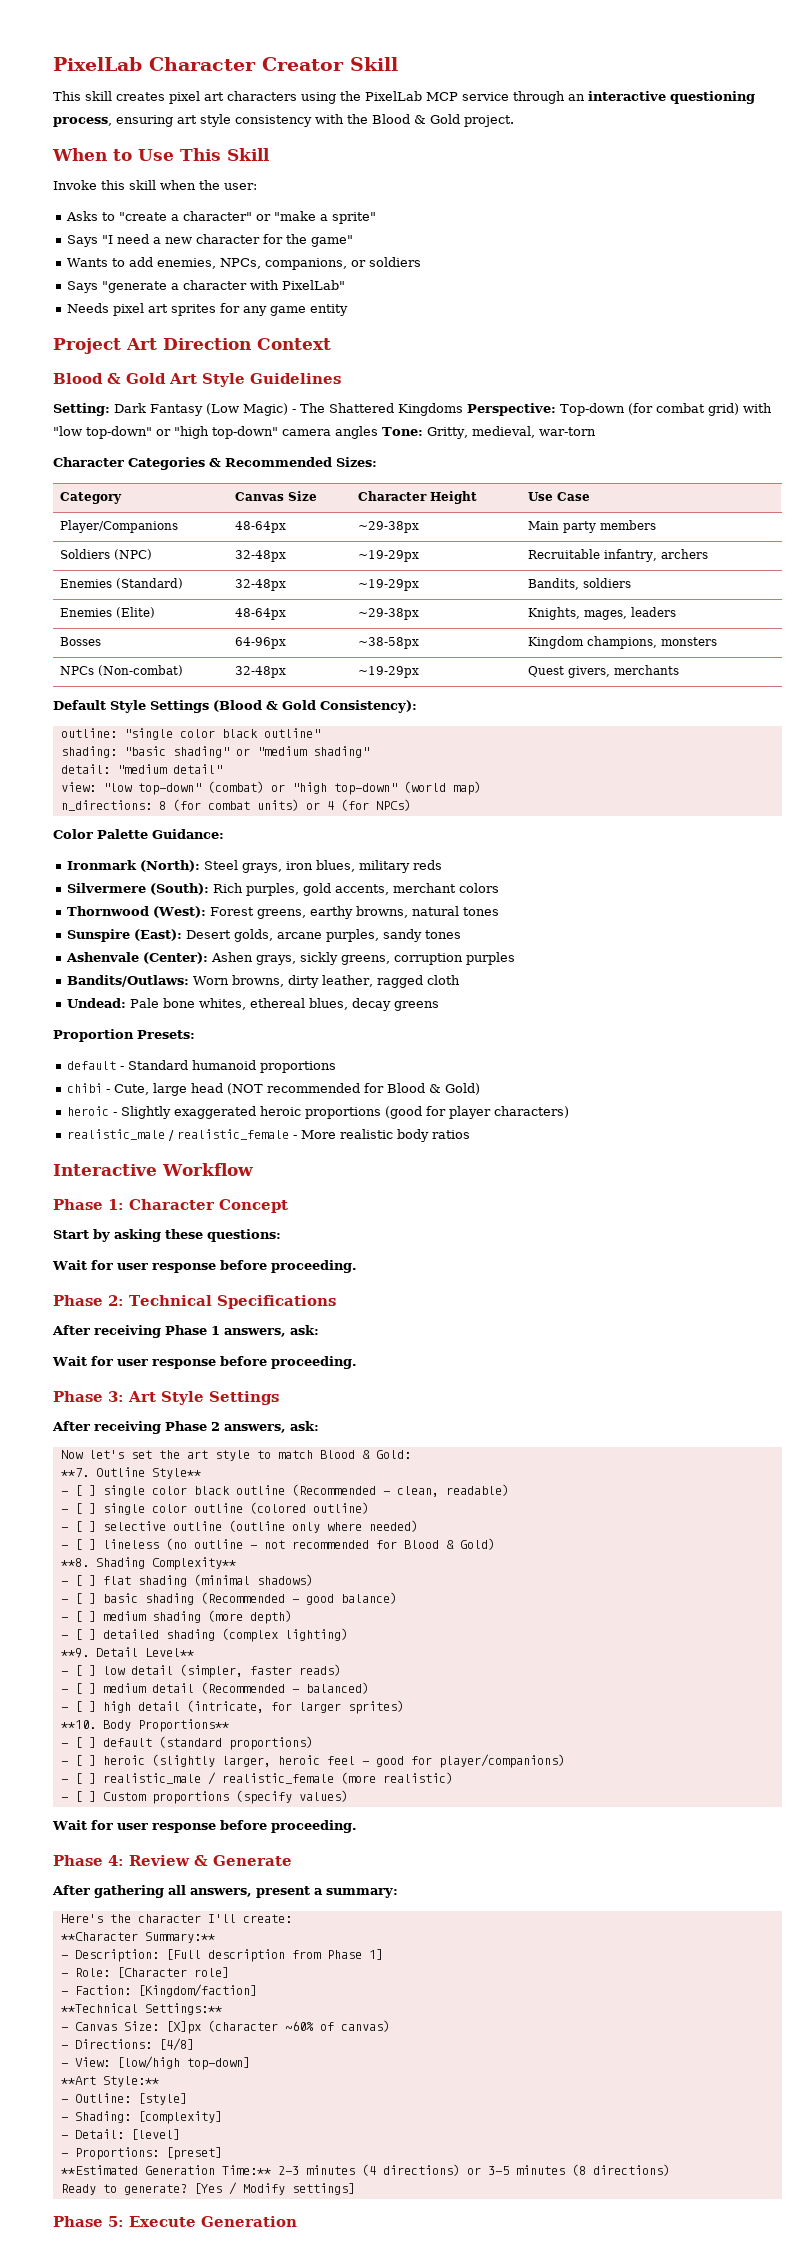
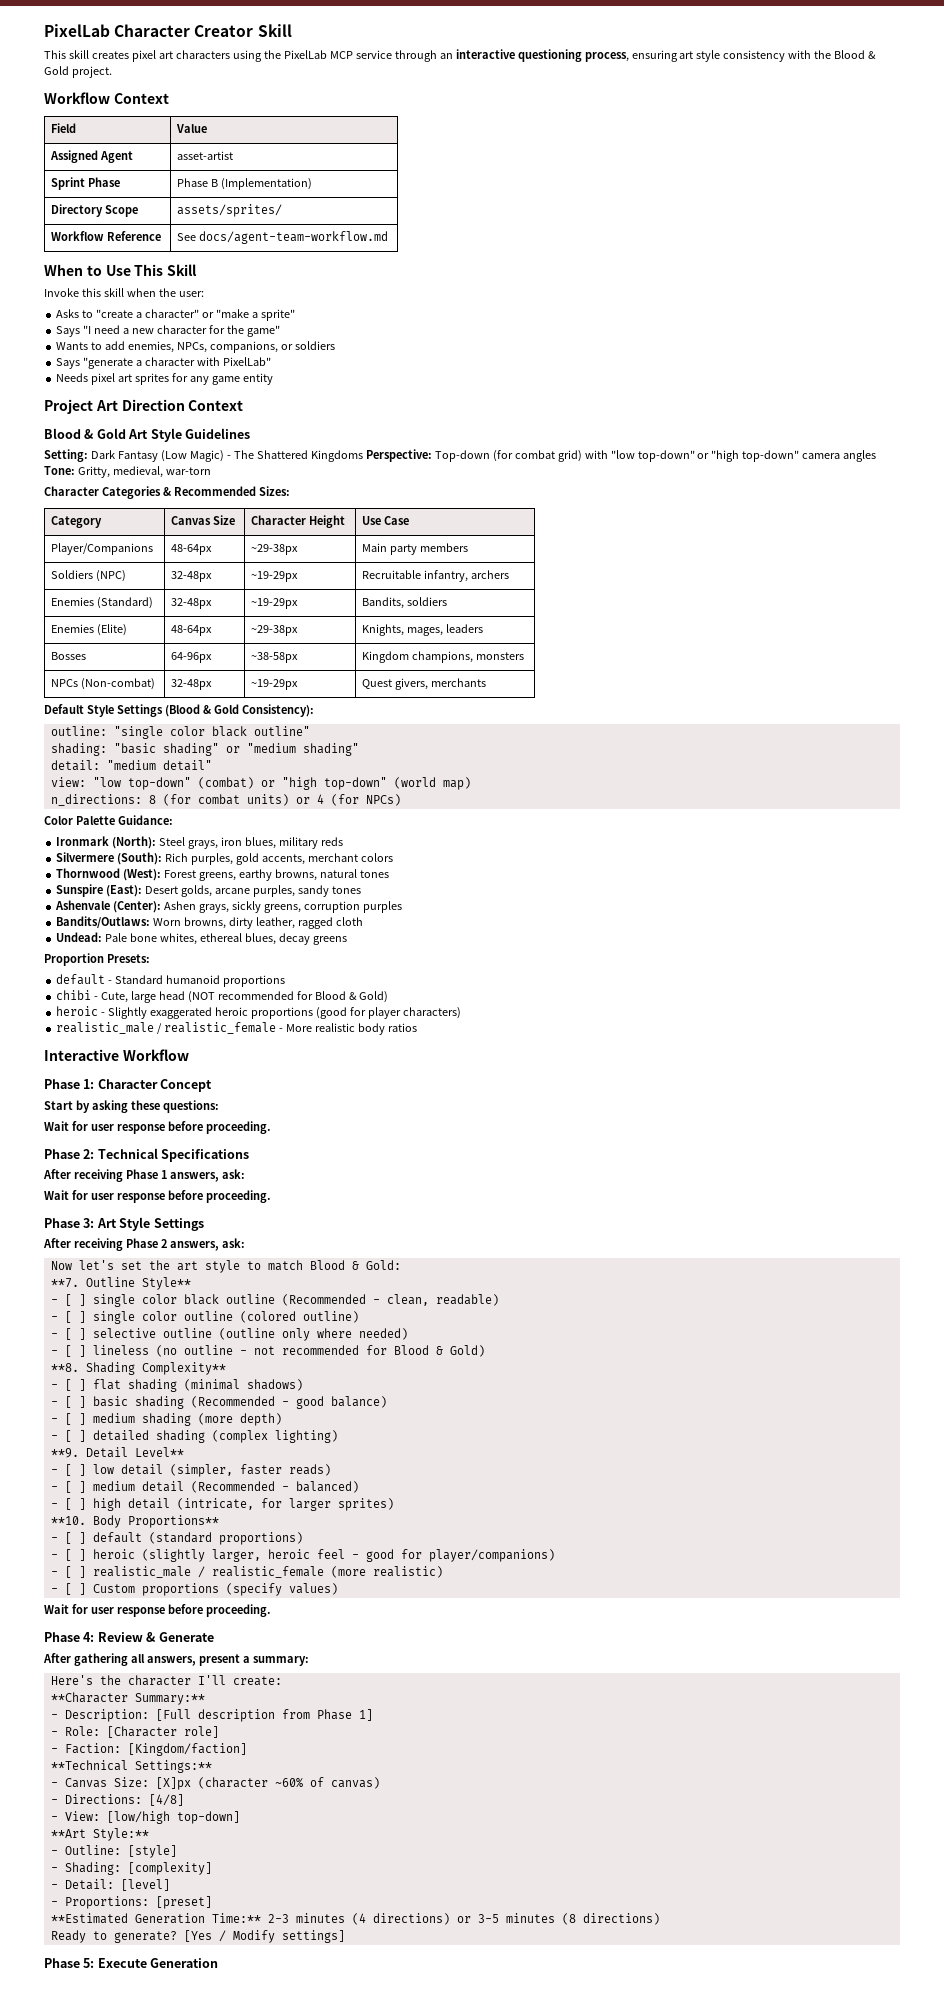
+ Workflow Context
+ Field | Value
+ Assigned Agent | asset-artist
+ Sprint Phase | Phase B (Implementation)
+ Directory Scope | assets/sprites/
+ Workflow Reference | See docs/agent-team-workflow.md

